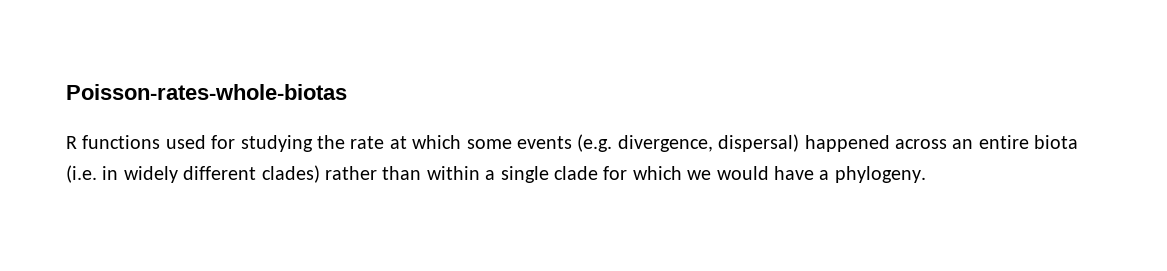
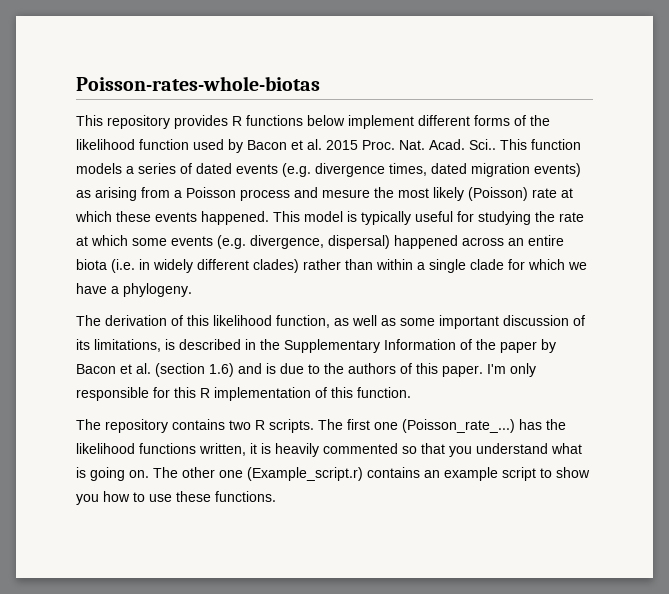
- R functions used for studying the rate at which some events (e.g. divergence, dispersal) happened across an entire biota (i.e. in widely different clades) rather than within a single clade for which we would have a phylogeny.
+ This repository provides R functions below implement different forms of the likelihood function used by Bacon et al. 2015 Proc. Nat. Acad. Sci.. This function models a series of dated events (e.g. divergence times, dated migration events) as arising from a Poisson process and mesure the most likely (Poisson) rate at which these events happened. This model is typically useful for studying the rate at which some events (e.g. divergence, dispersal) happened across an entire biota (i.e. in widely different clades) rather than within a single clade for which we have a phylogeny.
+ The derivation of this likelihood function, as well as some important discussion of its limitations, is described in the Supplementary Information of the paper by Bacon et al. (section 1.6) and is due to the authors of this paper. I'm only responsible for this R implementation of this function.
+ The repository contains two R scripts. The first one (Poisson_rate_...) has the likelihood functions written, it is heavily commented so that you understand what is going on. The other one (Example_script.r) contains an example script to show you how to use these functions.

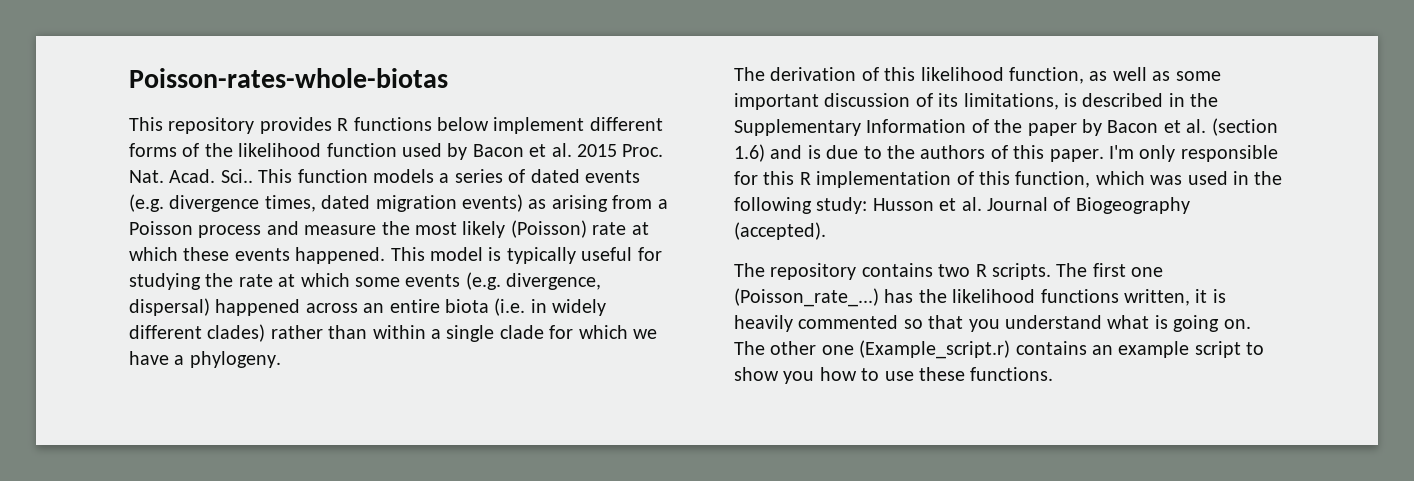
- This function models a series of dated events (e.g. divergence times, dated migration events) as arising from a Poisson process and mesure the most likely (Poisson) rate at which these events happened.
+ This function models a series of dated events (e.g. divergence times, dated migration events) as arising from a Poisson process and measure the most likely (Poisson) rate at which these events happened.
- I'm only responsible for this R implementation of this function.
+ I'm only responsible for this R implementation of this function, which was used in the following study: Husson et al. Journal of Biogeography (accepted).

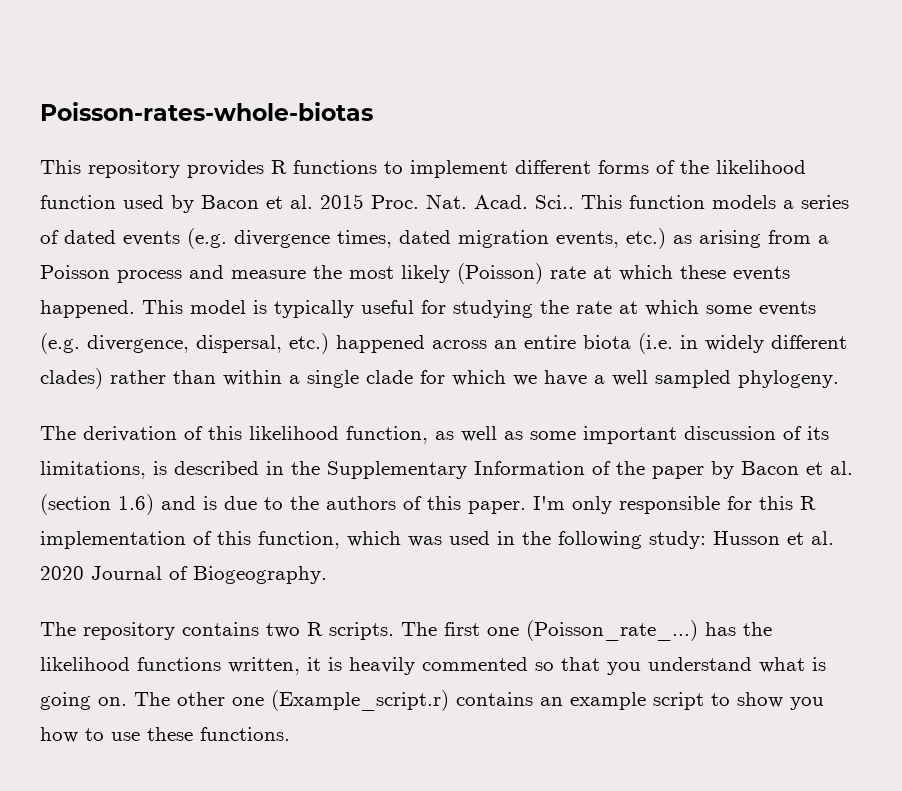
- This repository provides R functions below implement different forms of the likelihood function used by Bacon et al. 2015 Proc.
+ This repository provides R functions to implement different forms of the likelihood function used by Bacon et al. 2015 Proc.
- This function models a series of dated events (e.g. divergence times, dated migration events) as arising from a Poisson process and measure the most likely (Poisson) rate at which these events happened.
+ This function models a series of dated events (e.g. divergence times, dated migration events, etc.) as arising from a Poisson process and measure the most likely (Poisson) rate at which these events happened.
- This model is typically useful for studying the rate at which some events (e.g. divergence, dispersal) happened across an entire biota (i.e. in widely different clades) rather than within a single clade for which we have a phylogeny.
+ This model is typically useful for studying the rate at which some events (e.g. divergence, dispersal, etc.) happened across an entire biota (i.e. in widely different clades) rather than within a single clade for which we have a well sampled phylogeny.
- I'm only responsible for this R implementation of this function, which was used in the following study: Husson et al. Journal of Biogeography (accepted).
+ I'm only responsible for this R implementation of this function, which was used in the following study: Husson et al. 2020 Journal of Biogeography.

